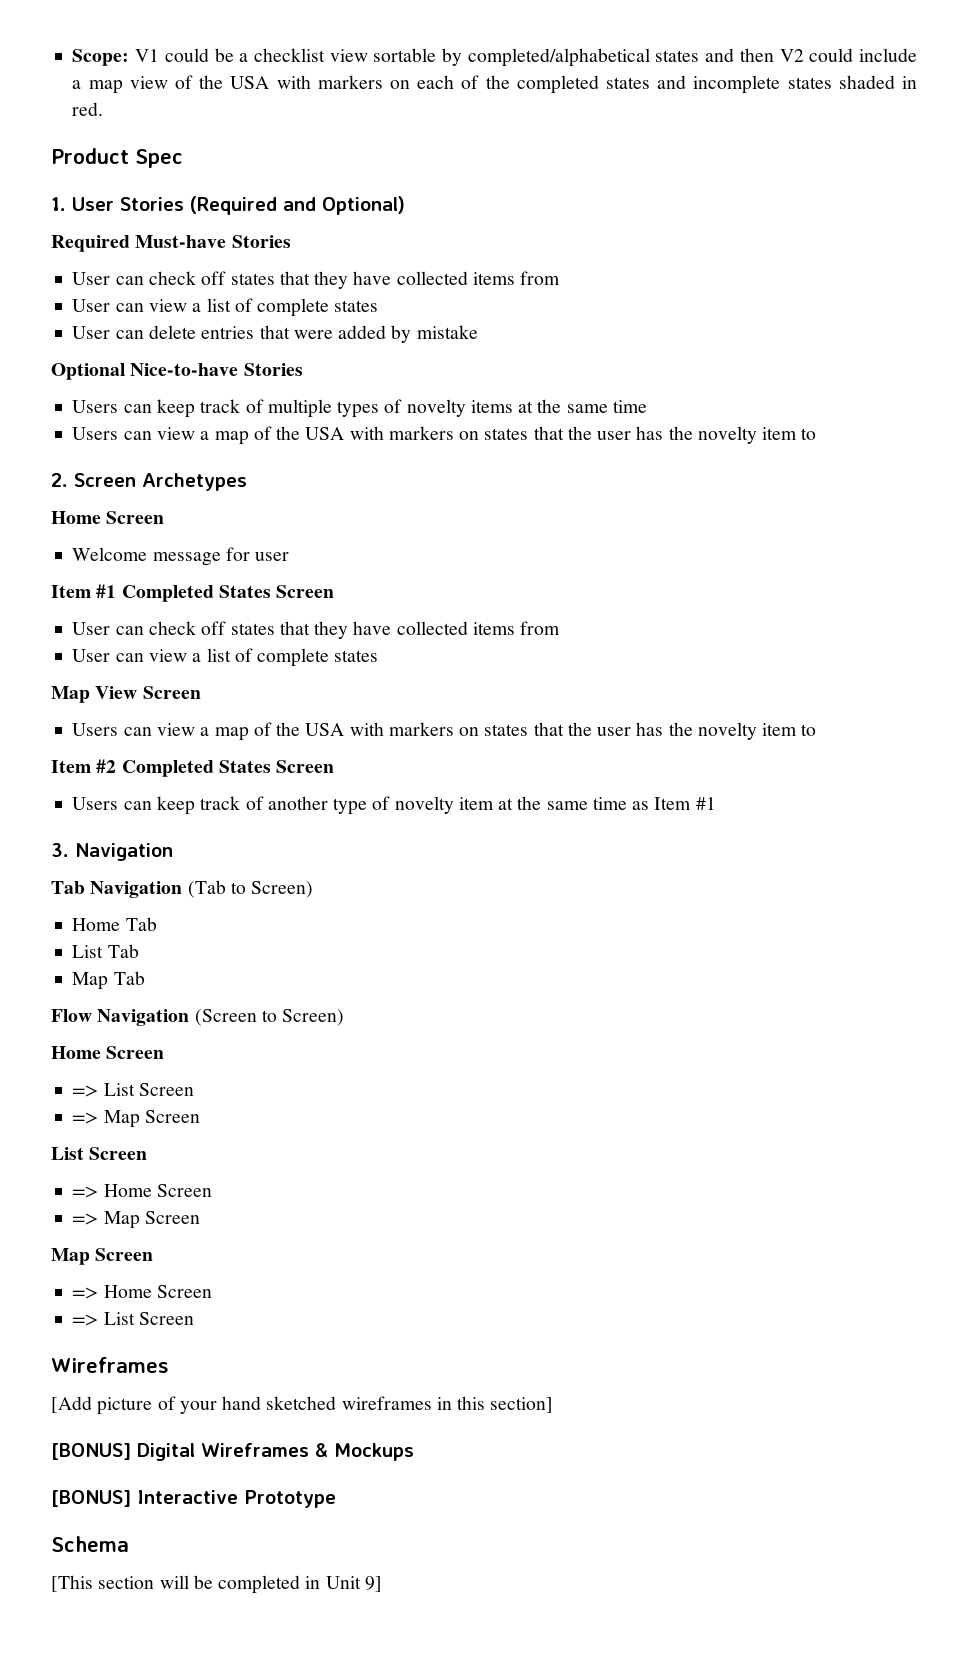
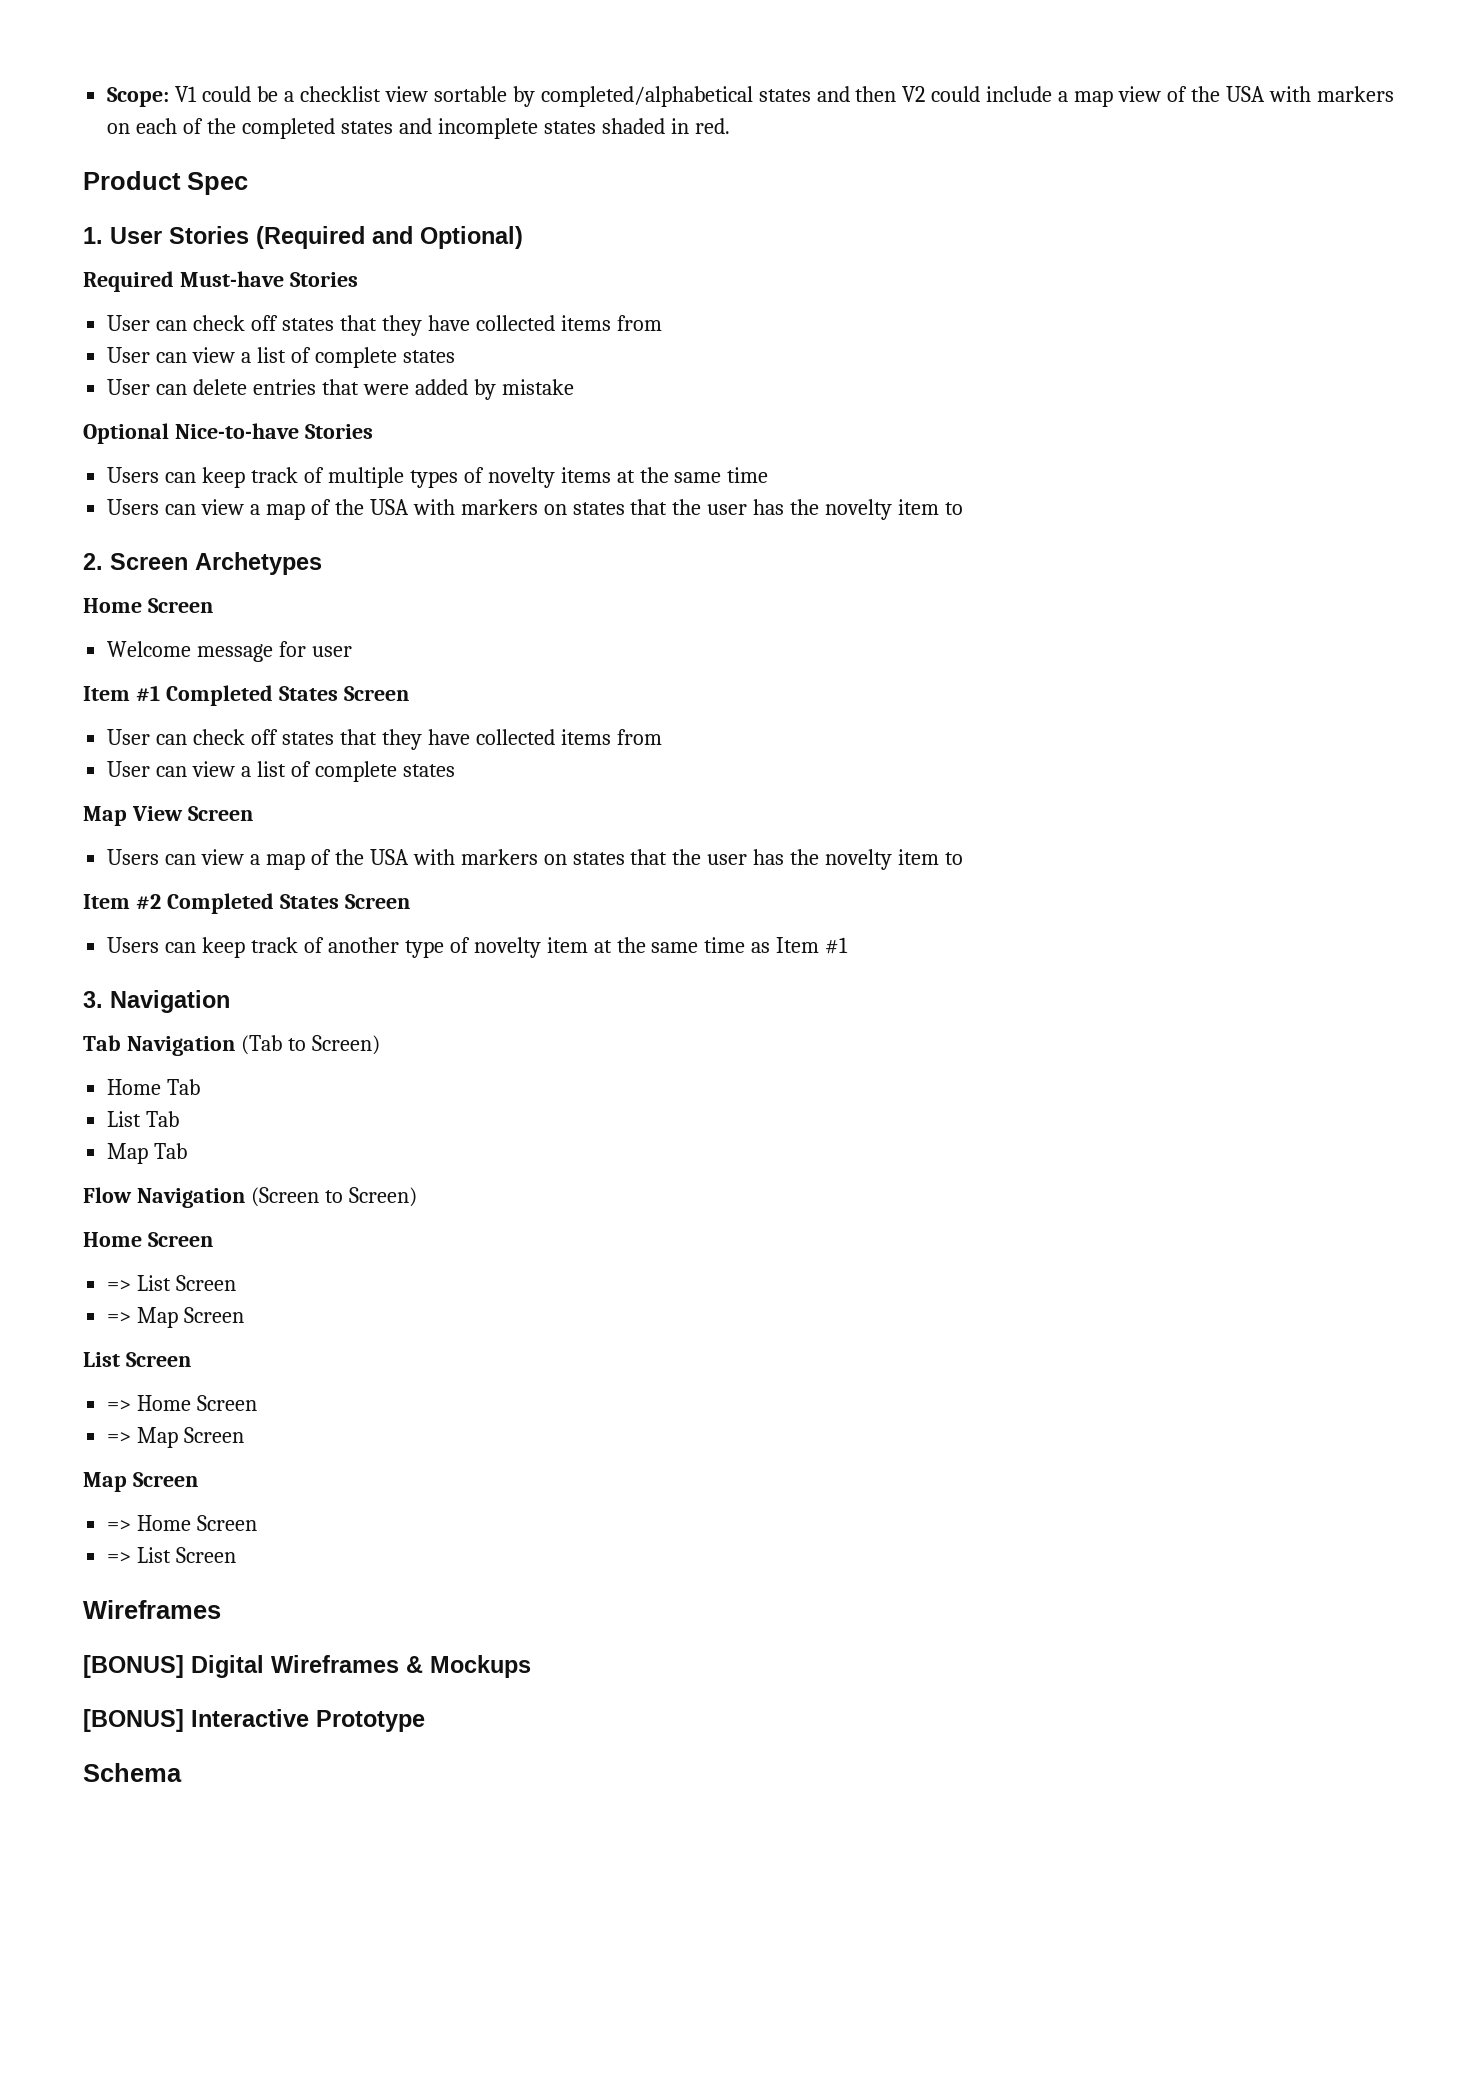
- [Add picture of your hand sketched wireframes in this section]
- [This section will be completed in Unit 9]

